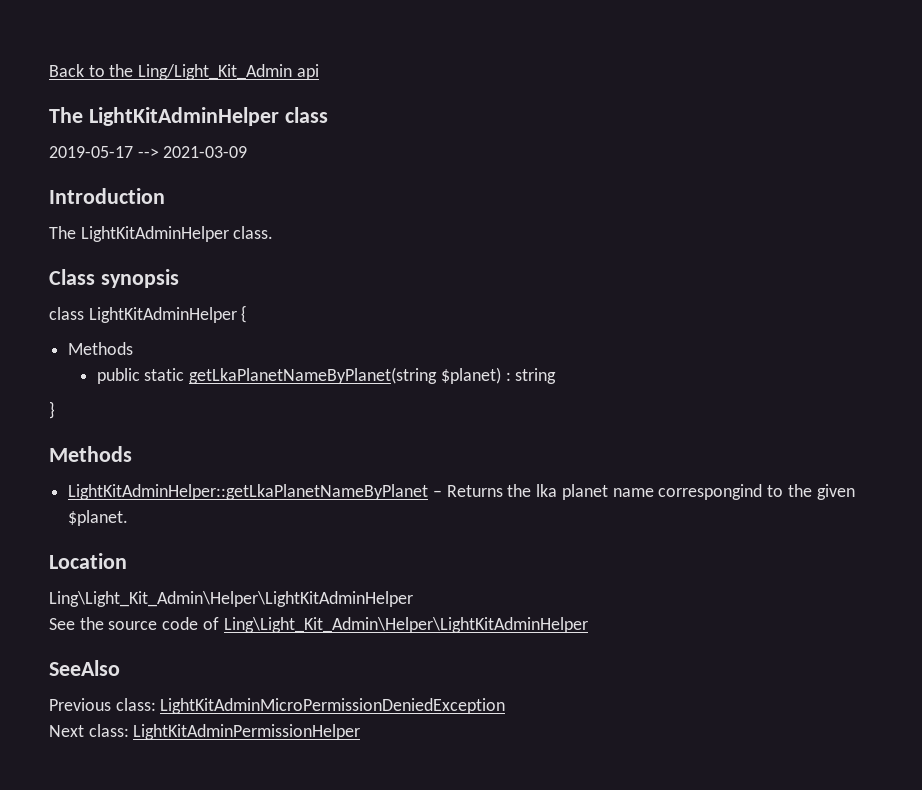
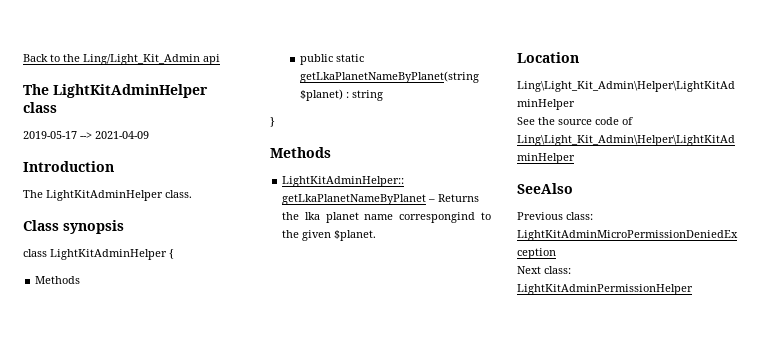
- 2019-05-17 --> 2021-03-09
+ 2019-05-17 --> 2021-04-09

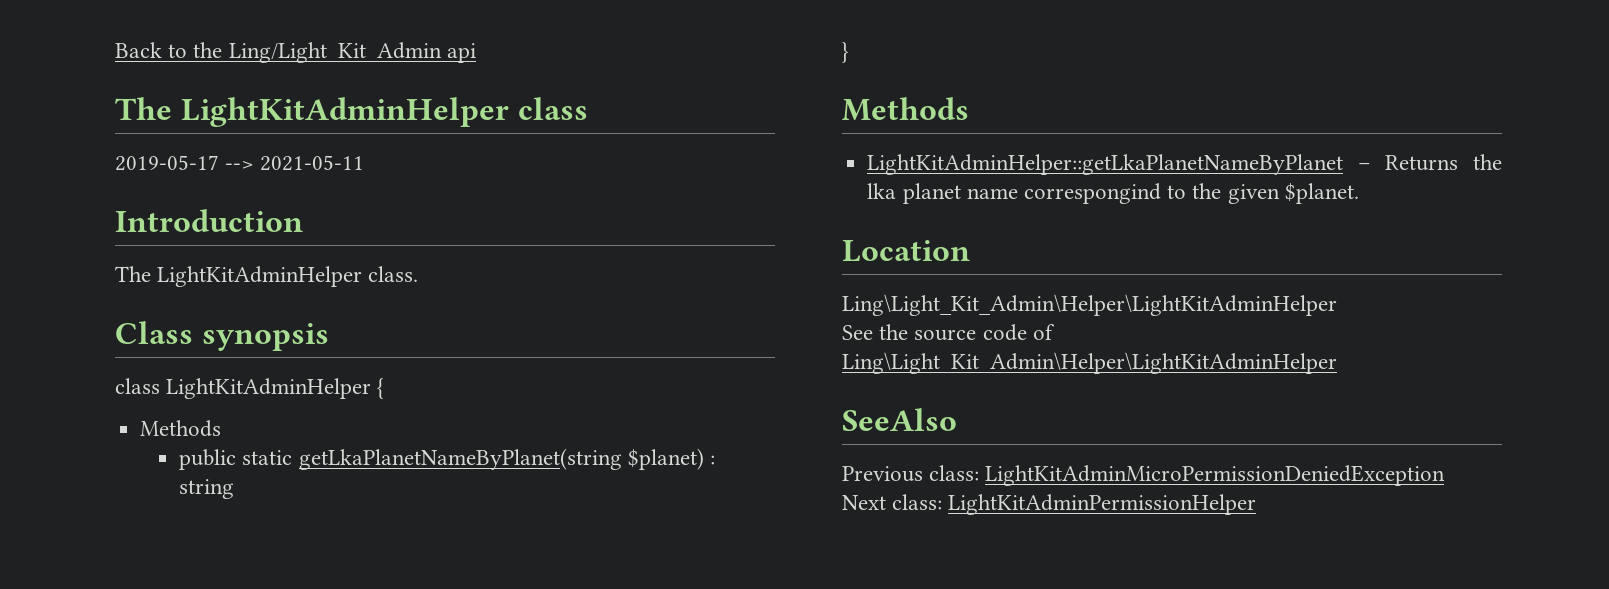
- 2019-05-17 --> 2021-04-09
+ 2019-05-17 --> 2021-05-11

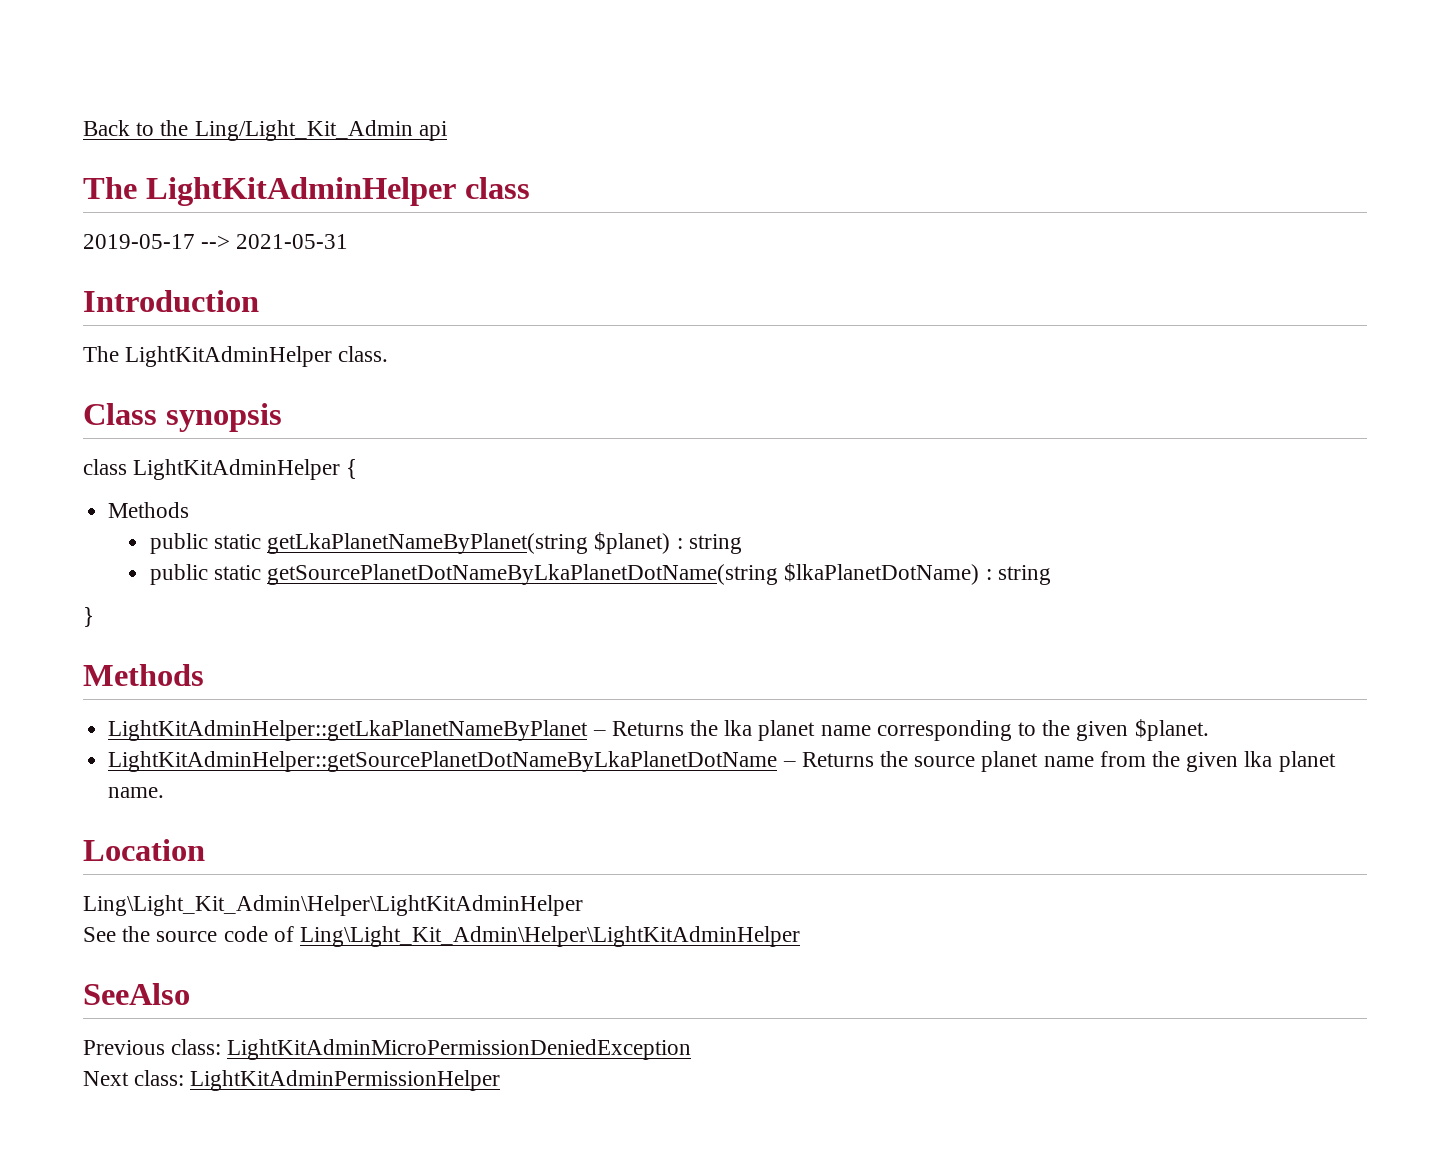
- 2019-05-17 --> 2021-05-11
+ 2019-05-17 --> 2021-05-31
+ public static getSourcePlanetDotNameByLkaPlanetDotName(string $lkaPlanetDotName) : string
- LightKitAdminHelper::getLkaPlanetNameByPlanet – Returns the lka planet name correspongind to the given $planet.
+ LightKitAdminHelper::getLkaPlanetNameByPlanet – Returns the lka planet name corresponding to the given $planet.
+ LightKitAdminHelper::getSourcePlanetDotNameByLkaPlanetDotName – Returns the source planet name from the given lka planet name.

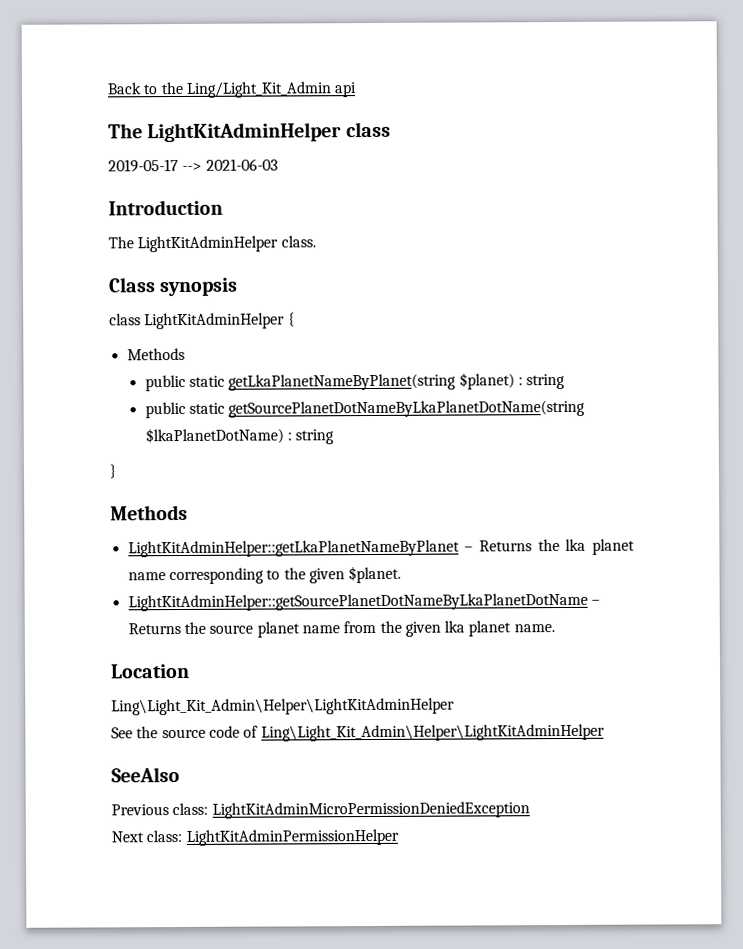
- 2019-05-17 --> 2021-05-31
+ 2019-05-17 --> 2021-06-03

